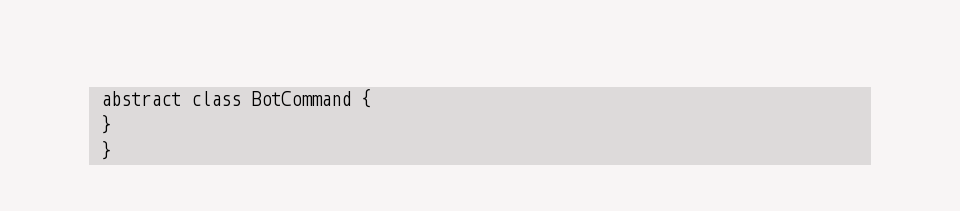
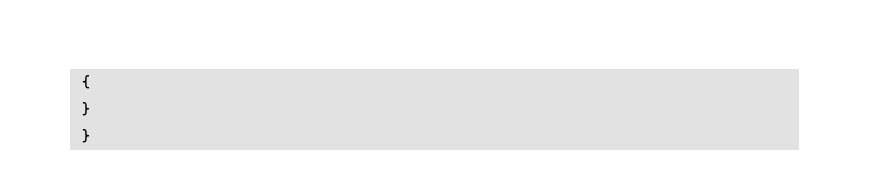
- abstract class BotCommand {
+ {

